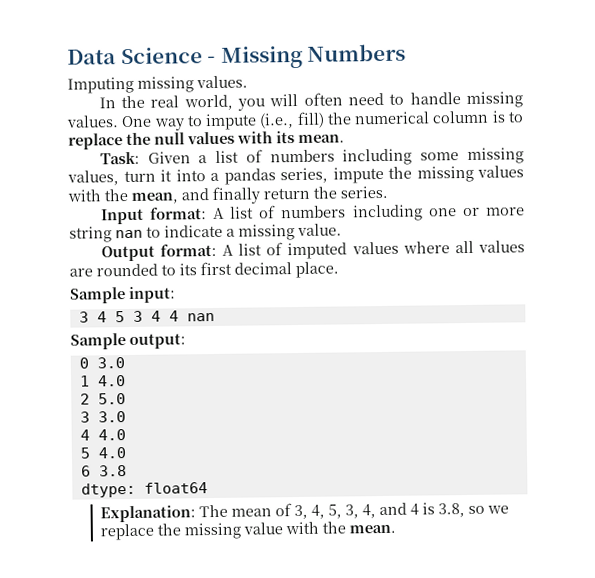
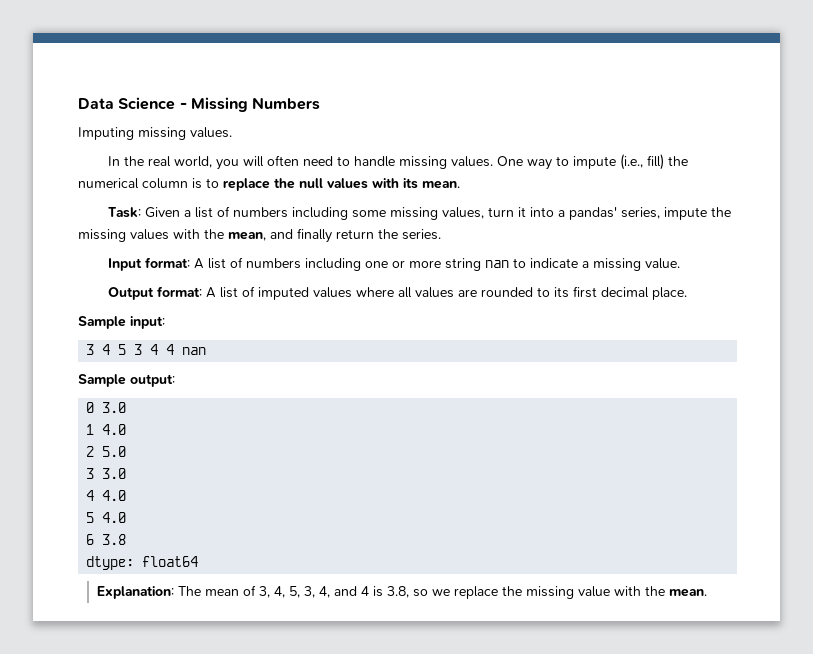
- Task: Given a list of numbers including some missing values, turn it into a pandas series, impute the missing values with the mean, and finally return the series.
+ Task: Given a list of numbers including some missing values, turn it into a pandas' series, impute the missing values with the mean, and finally return the series.

